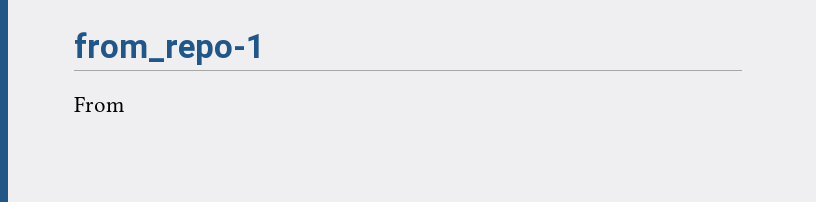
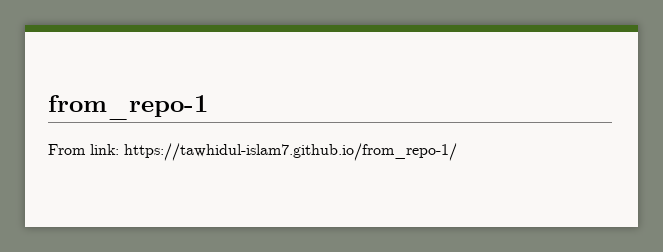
- From
+ From link: https://tawhidul-islam7.github.io/from_repo-1/

